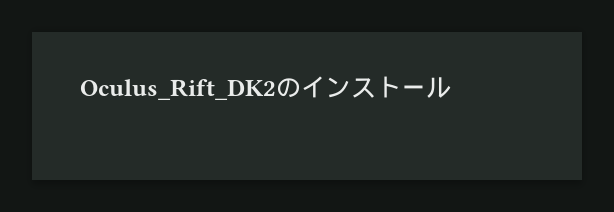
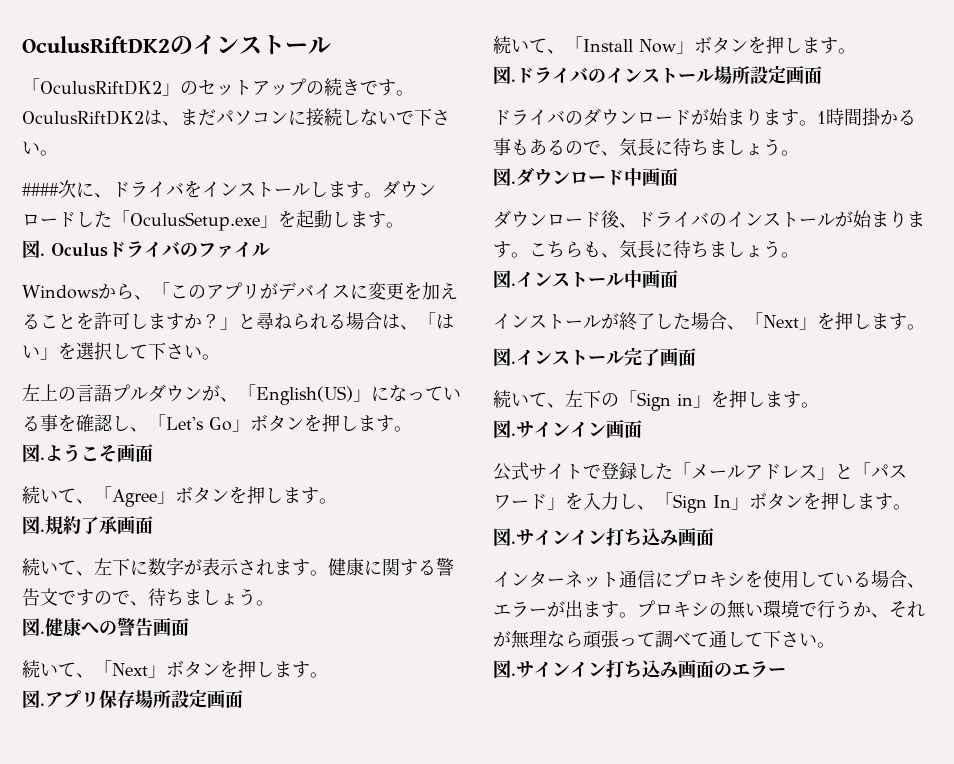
- Oculus_Rift_DK2のインストール
+ OculusRiftDK2のインストール
+ 「OculusRiftDK2」のセットアップの続きです。OculusRiftDK2は、まだパソコンに接続しないで下さい。
+ ####次に、ドライバをインストールします。ダウンロードした「OculusSetup.exe」を起動します。
+ 図. Oculusドライバのファイル
+ Windowsから、「このアプリがデバイスに変更を加えることを許可しますか？」と尋ねられる場合は、「はい」を選択して下さい。
+ 左上の言語プルダウンが、「English(US)」になっている事を確認し、「Let's Go」ボタンを押します。
+ 図.ようこそ画面
+ 続いて、「Agree」ボタンを押します。
+ 図.規約了承画面
+ 続いて、左下に数字が表示されます。健康に関する警告文ですので、待ちましょう。
+ 図.健康への警告画面
+ 続いて、「Next」ボタンを押します。
+ 図.アプリ保存場所設定画面
+ 続いて、「Install Now」ボタンを押します。
+ 図.ドライバのインストール場所設定画面
+ ドライバのダウンロードが始まります。1時間掛かる事もあるので、気長に待ちましょう。
+ 図.ダウンロード中画面
+ ダウンロード後、ドライバのインストールが始まります。こちらも、気長に待ちましょう。
+ 図.インストール中画面
+ インストールが終了した場合、「Next」を押します。
+ 図.インストール完了画面
+ 続いて、左下の「Sign in」を押します。
+ 図.サインイン画面
+ 公式サイトで登録した「メールアドレス」と「パスワード」を入力し、「Sign In」ボタンを押します。
+ 図.サインイン打ち込み画面
+ インターネット通信にプロキシを使用している場合、エラーが出ます。プロキシの無い環境で行うか、それが無理なら頑張って調べて通して下さい。
+ 図.サインイン打ち込み画面のエラー

